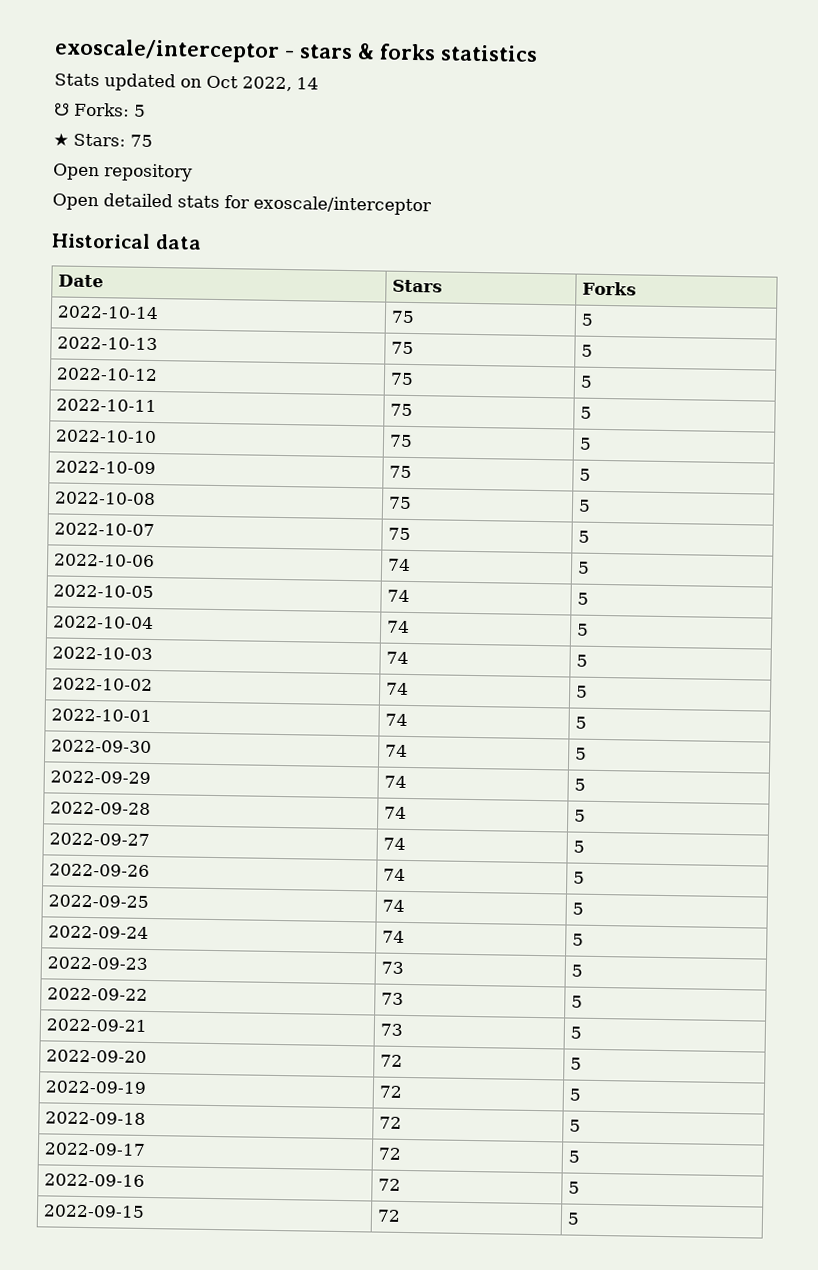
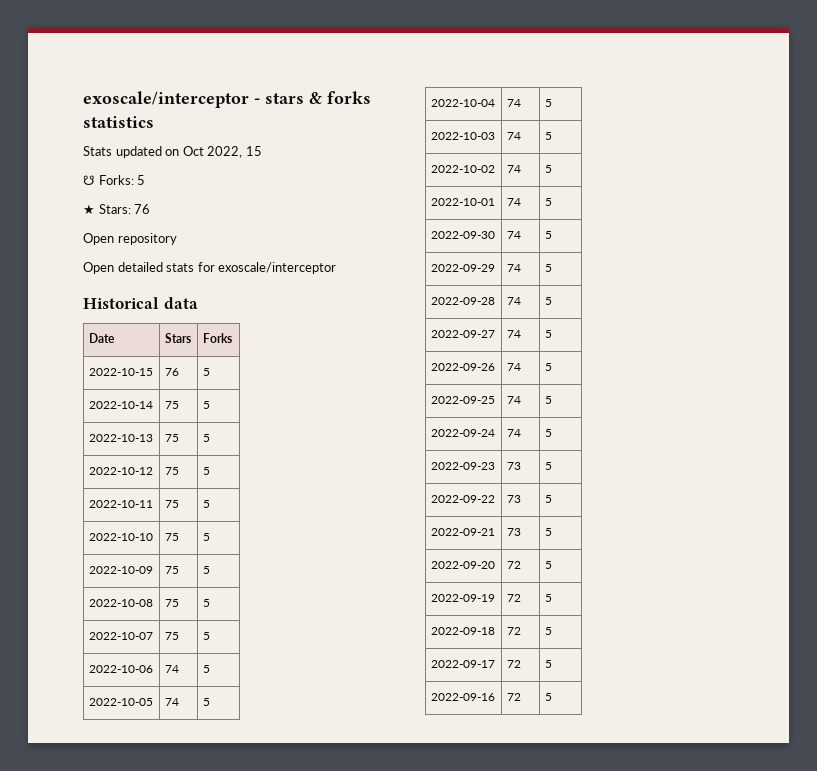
- Stats updated on Oct 2022, 14
+ Stats updated on Oct 2022, 15
- ★ Stars: 75
+ ★ Stars: 76
+ 2022-10-15 | 76 | 5
- 2022-09-15 | 72 | 5

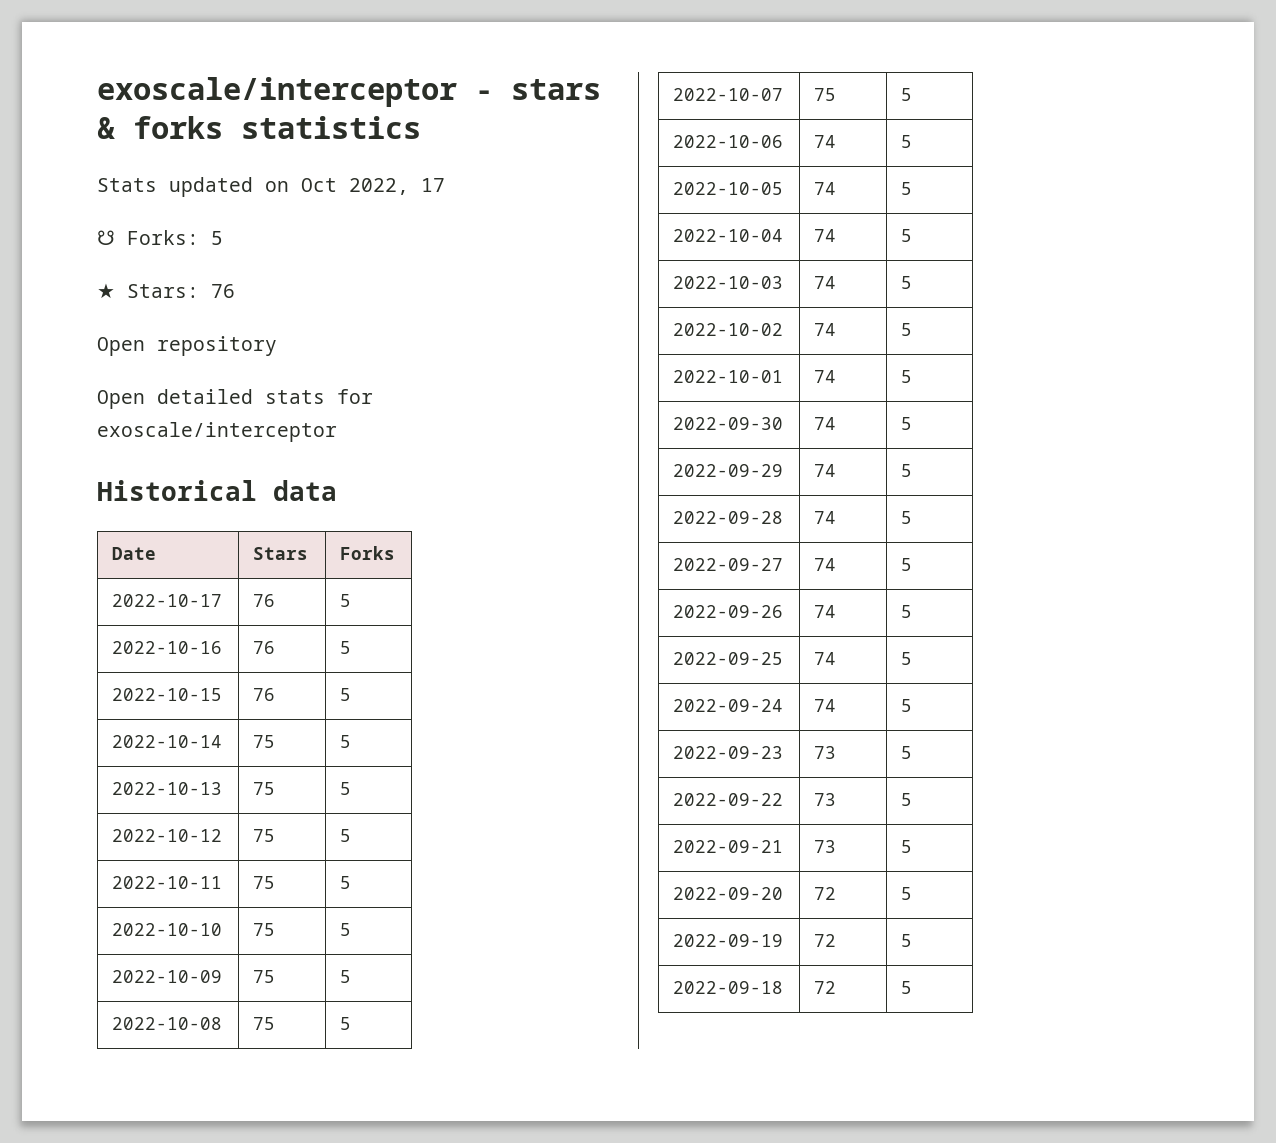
- Stats updated on Oct 2022, 15
+ Stats updated on Oct 2022, 17
+ 2022-10-17 | 76 | 5
+ 2022-10-16 | 76 | 5
- 2022-09-17 | 72 | 5
- 2022-09-16 | 72 | 5

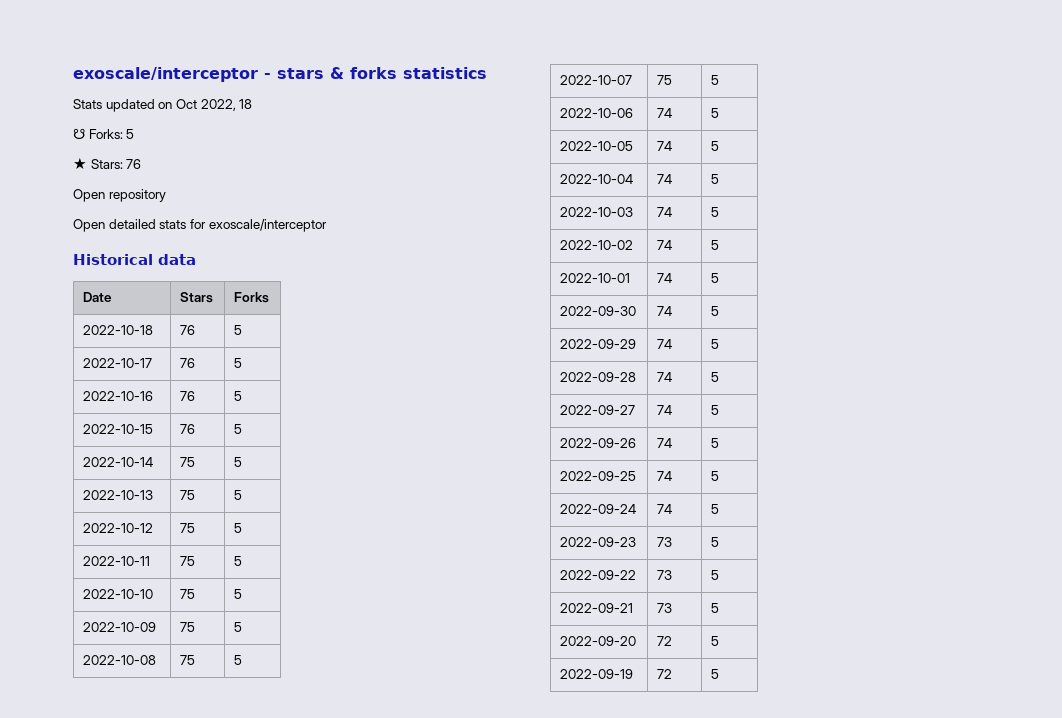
- Stats updated on Oct 2022, 17
+ Stats updated on Oct 2022, 18
+ 2022-10-18 | 76 | 5
- 2022-09-18 | 72 | 5

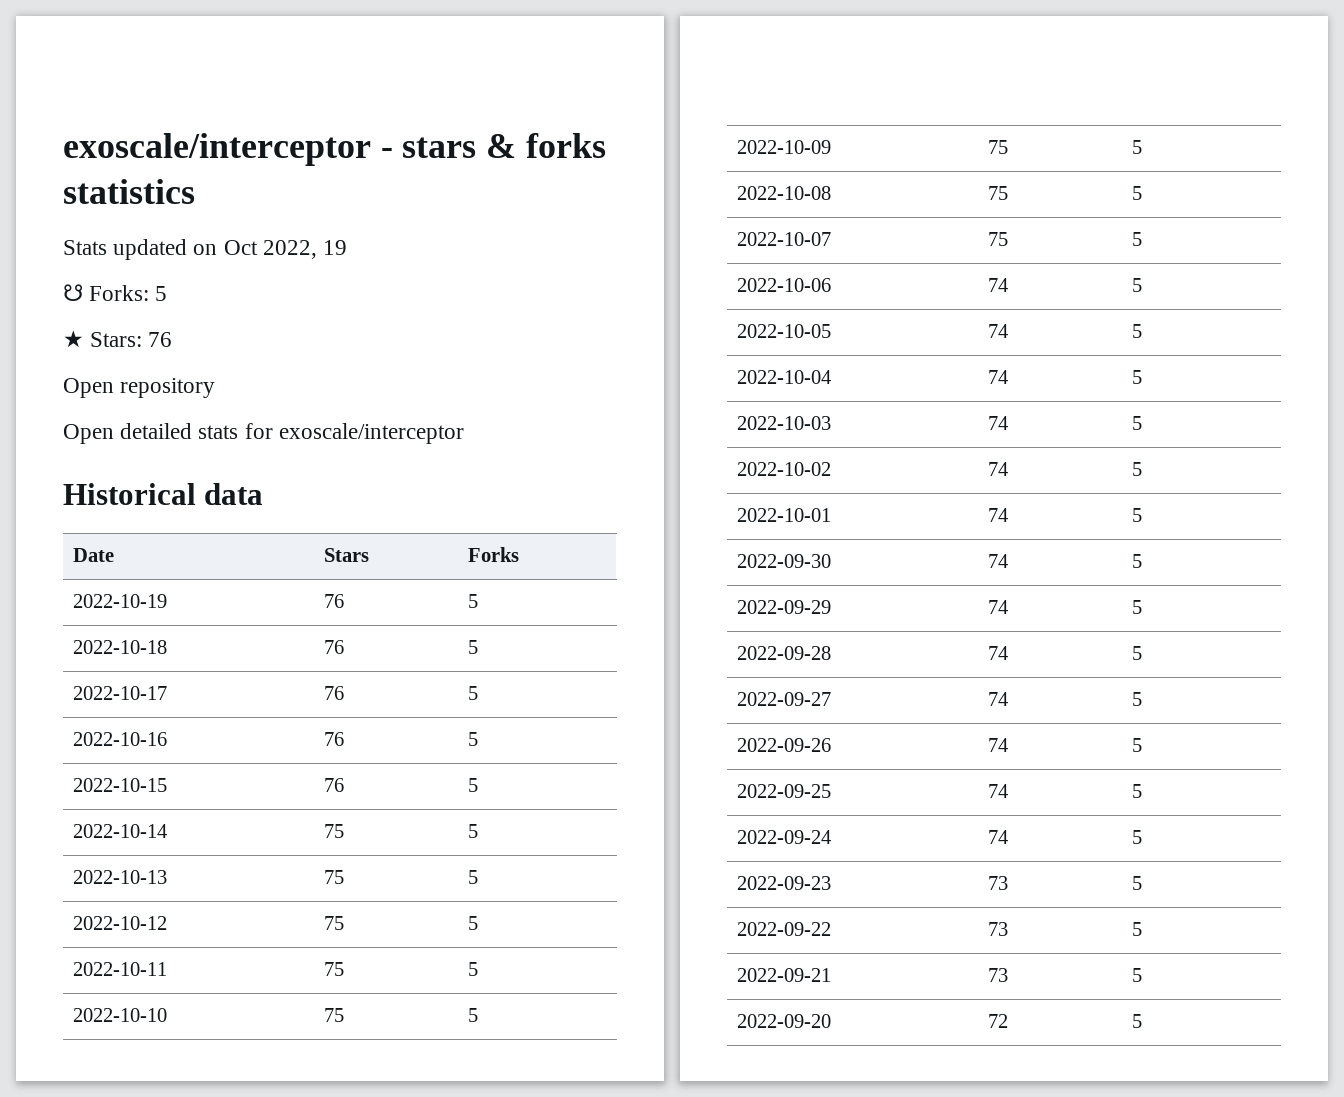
- Stats updated on Oct 2022, 18
+ Stats updated on Oct 2022, 19
+ 2022-10-19 | 76 | 5
- 2022-09-19 | 72 | 5

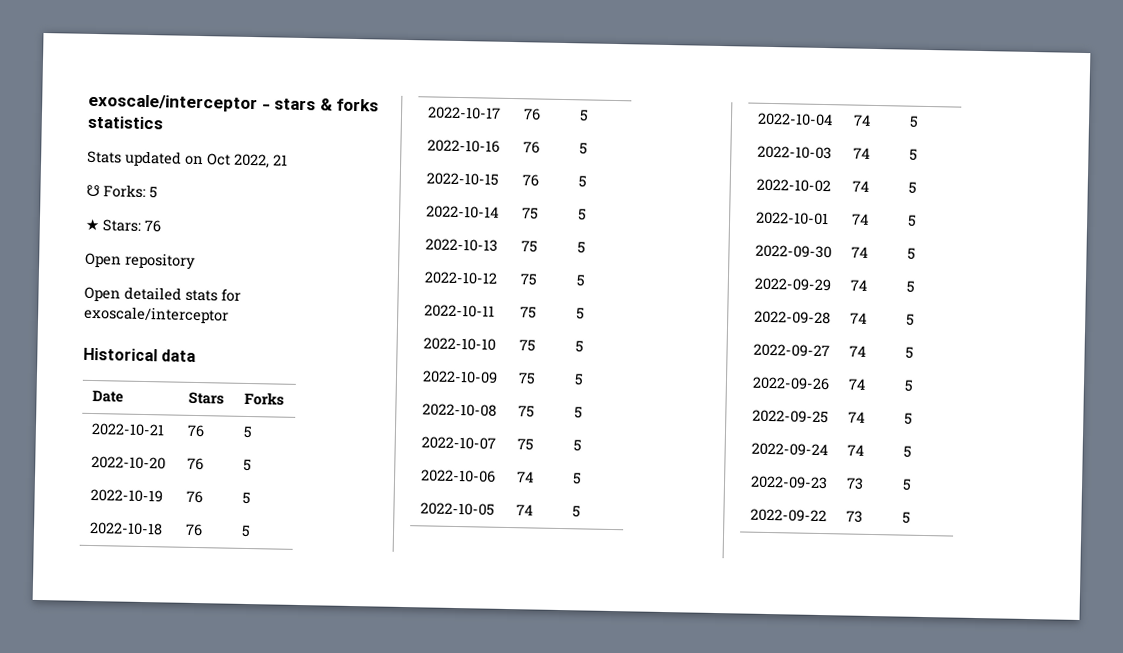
- Stats updated on Oct 2022, 19
+ Stats updated on Oct 2022, 21
+ 2022-10-21 | 76 | 5
+ 2022-10-20 | 76 | 5
- 2022-09-21 | 73 | 5
- 2022-09-20 | 72 | 5

